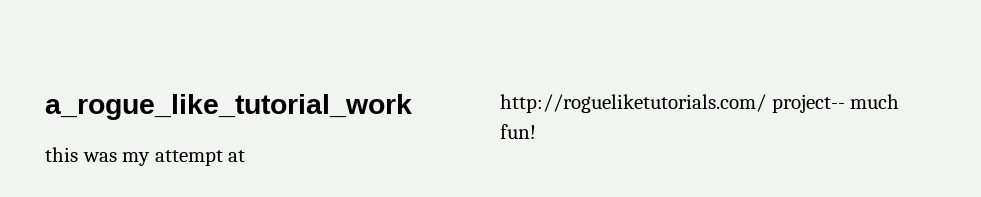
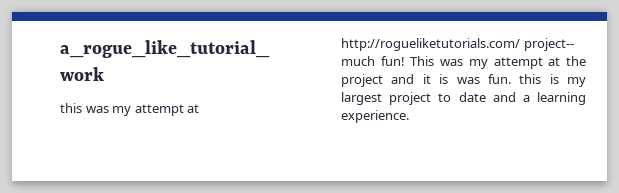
+ This was my attempt at the project and it is was fun. this is my largest project to date and a learning experience.

